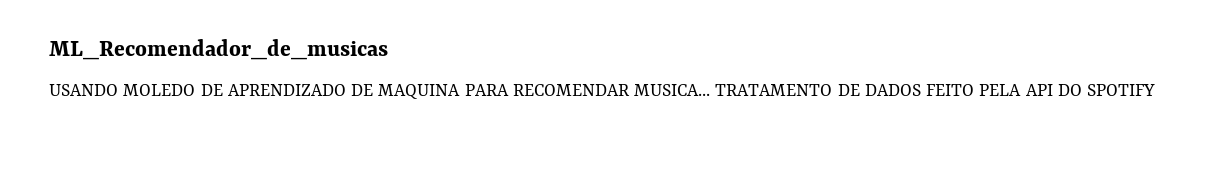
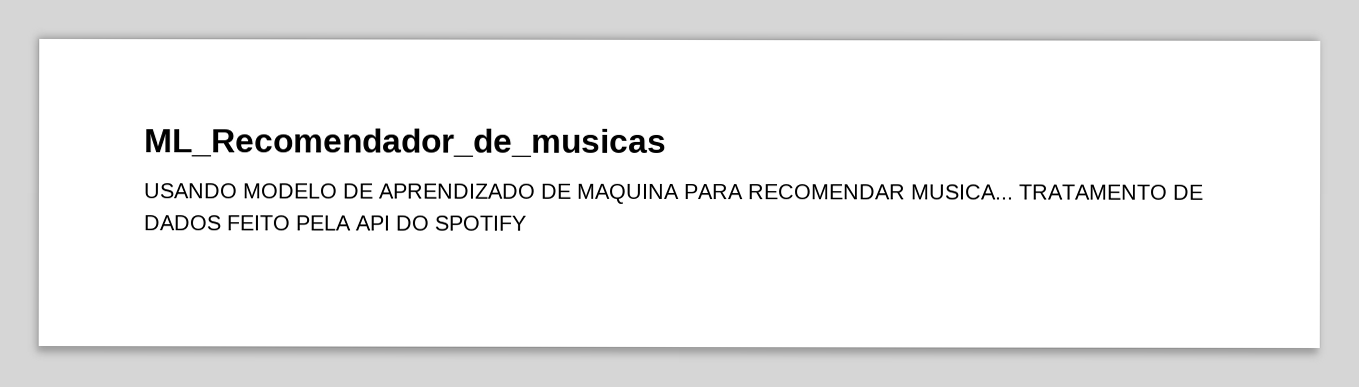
- USANDO MOLEDO DE APRENDIZADO DE MAQUINA PARA RECOMENDAR MUSICA...
+ USANDO MODELO DE APRENDIZADO DE MAQUINA PARA RECOMENDAR MUSICA...

